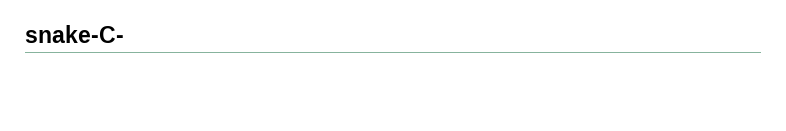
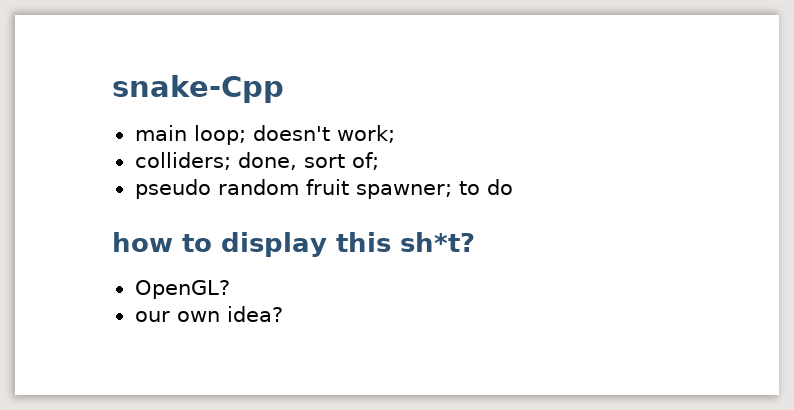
- snake-C-
+ snake-Cpp
+ main loop; doesn't work;
+ colliders; done, sort of;
+ pseudo random fruit spawner; to do
+ how to display this sh*t?
+ OpenGL?
+ our own idea?

